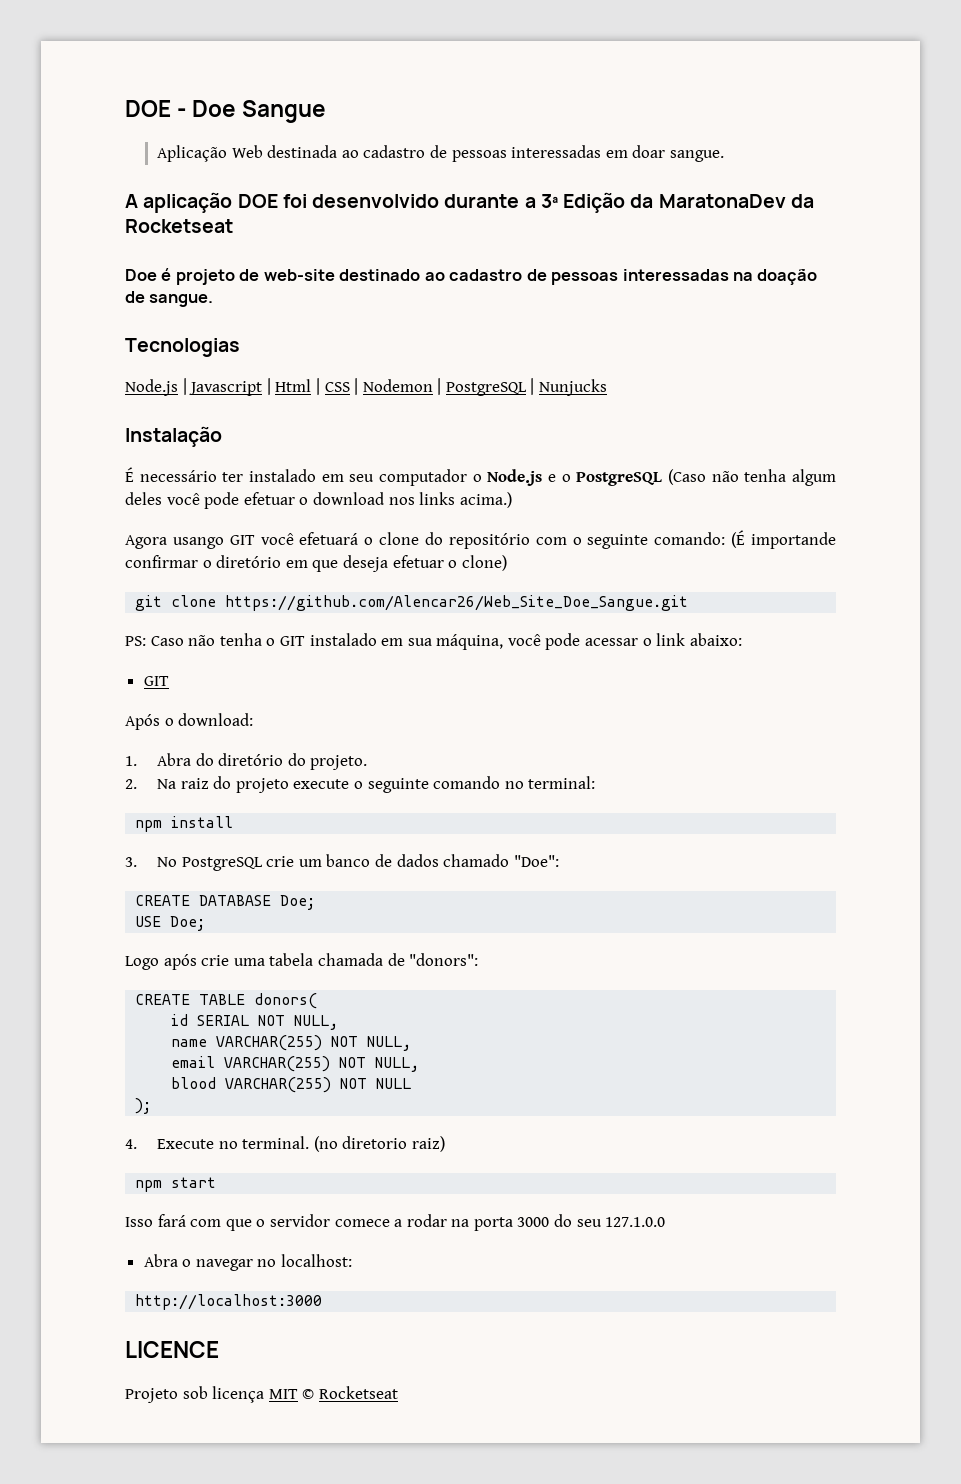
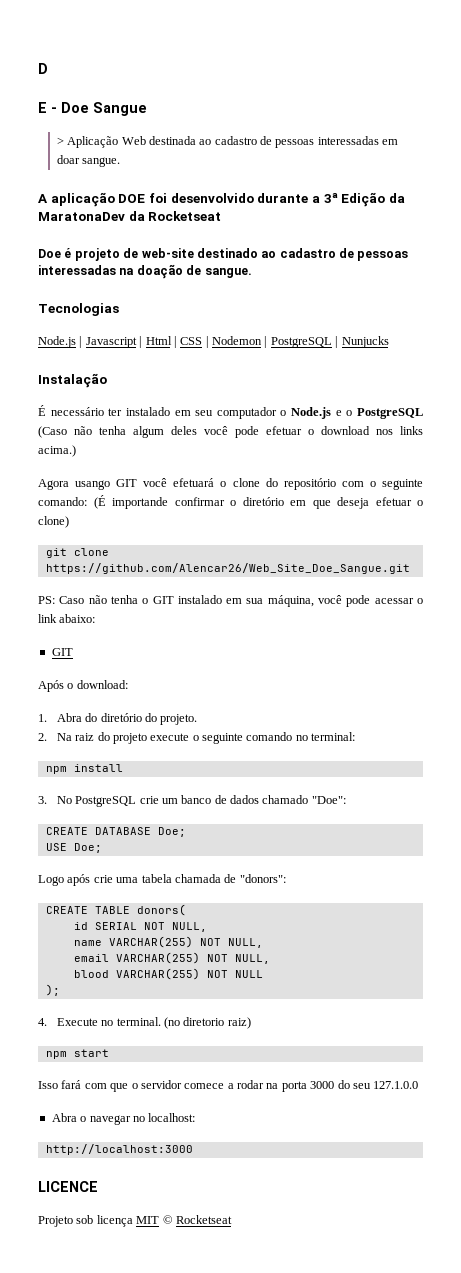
- DOE - Doe Sangue
+ D
+ E - Doe Sangue
- Aplicação Web destinada ao cadastro de pessoas interessadas em doar sangue.
+ > Aplicação Web destinada ao cadastro de pessoas interessadas em doar sangue.

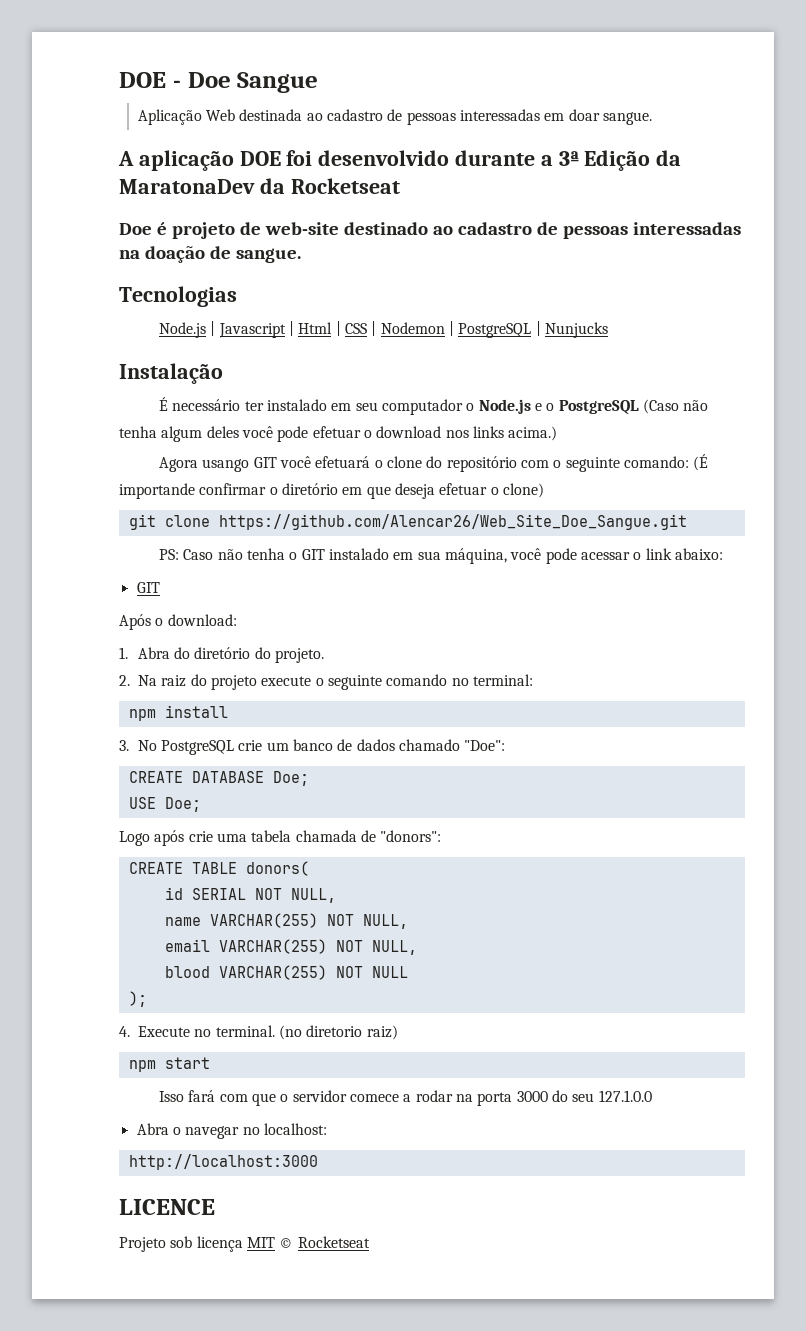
- D
- E - Doe Sangue
+ DOE - Doe Sangue
- > Aplicação Web destinada ao cadastro de pessoas interessadas em doar sangue.
+ Aplicação Web destinada ao cadastro de pessoas interessadas em doar sangue.

